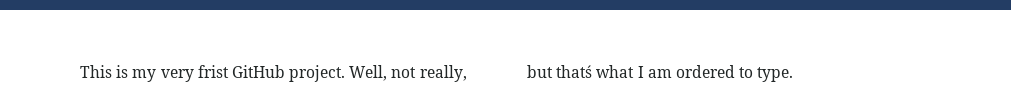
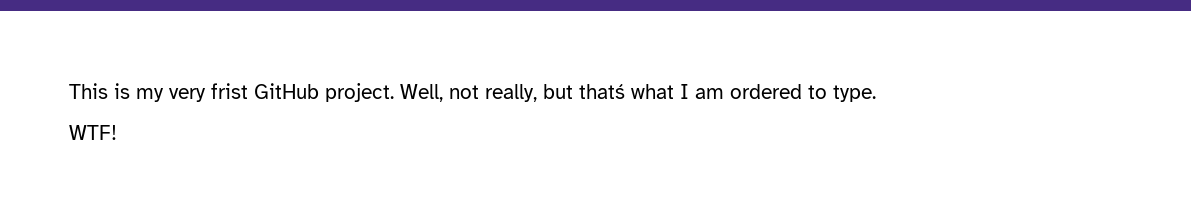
+ WTF!

